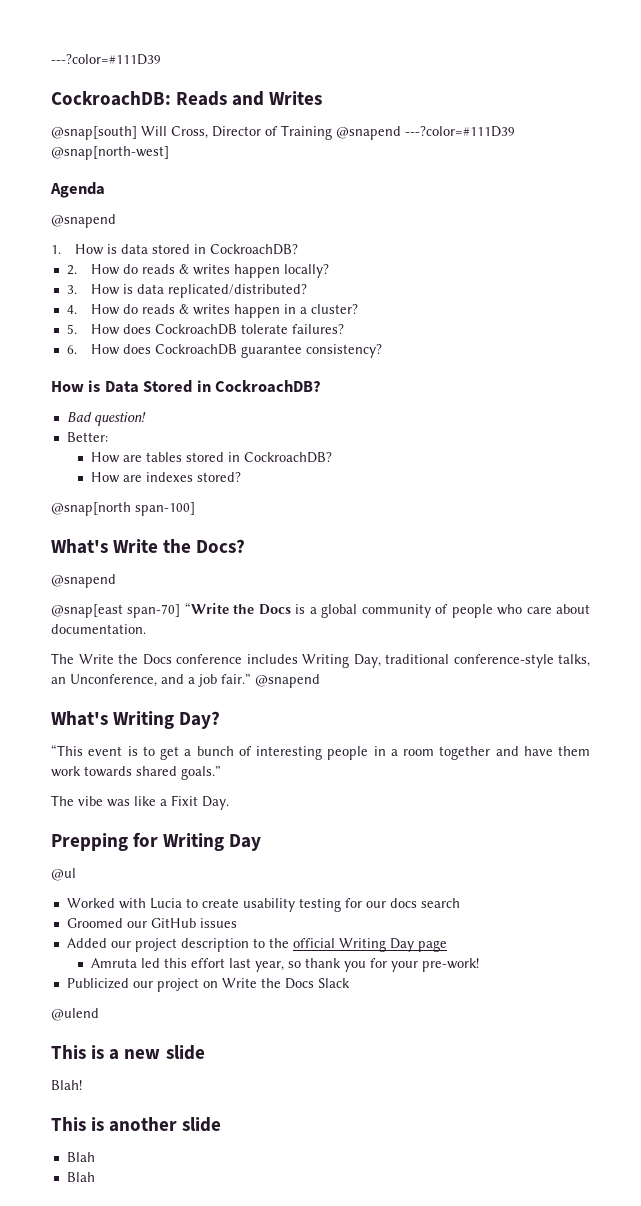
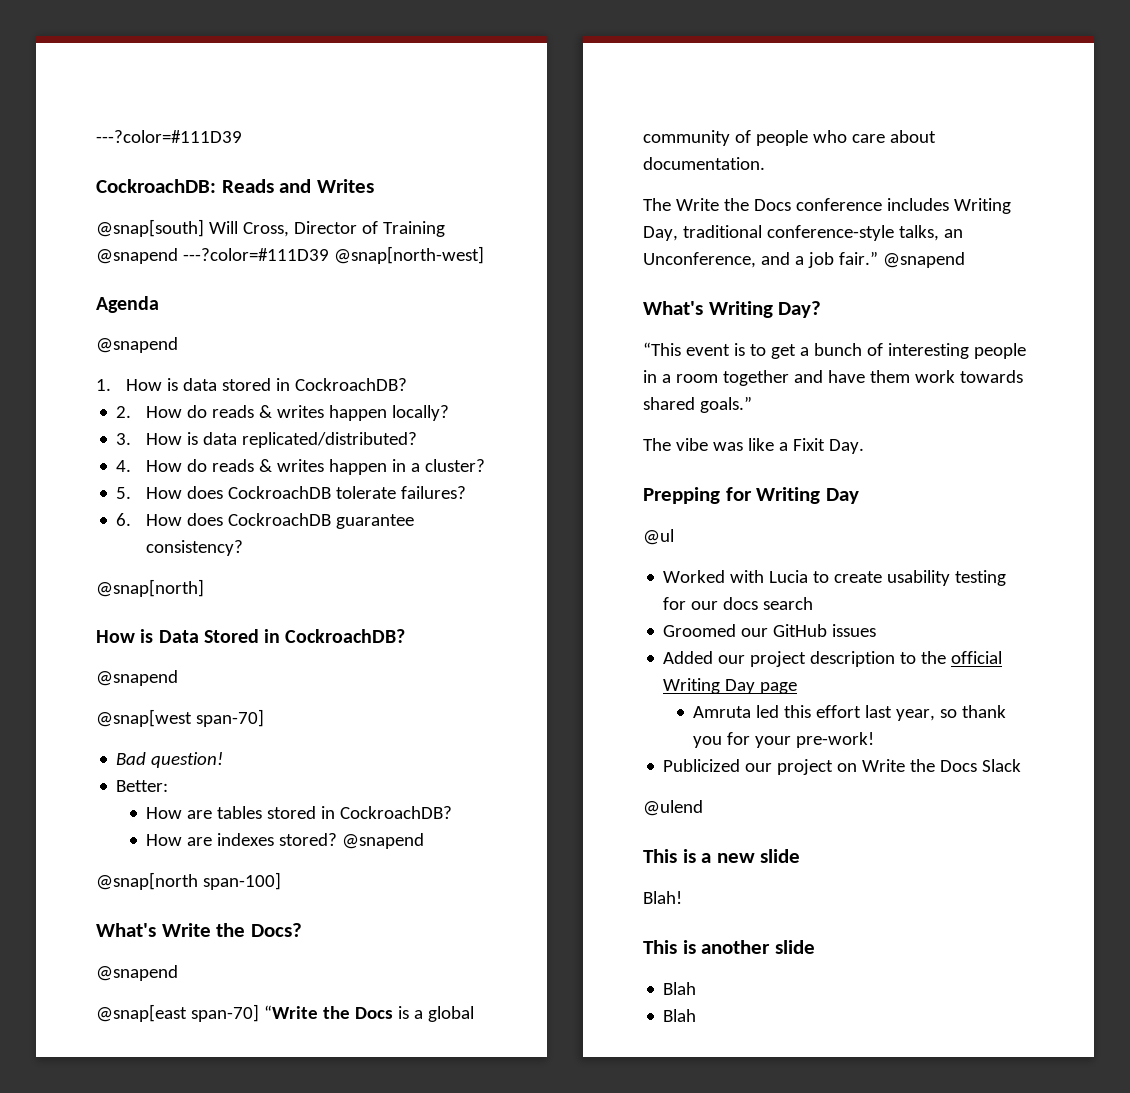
+ @snap[north]
  How is Data Stored in CockroachDB?
+ @snapend
+ @snap[west span-70]
- How are indexes stored?
+ How are indexes stored? @snapend

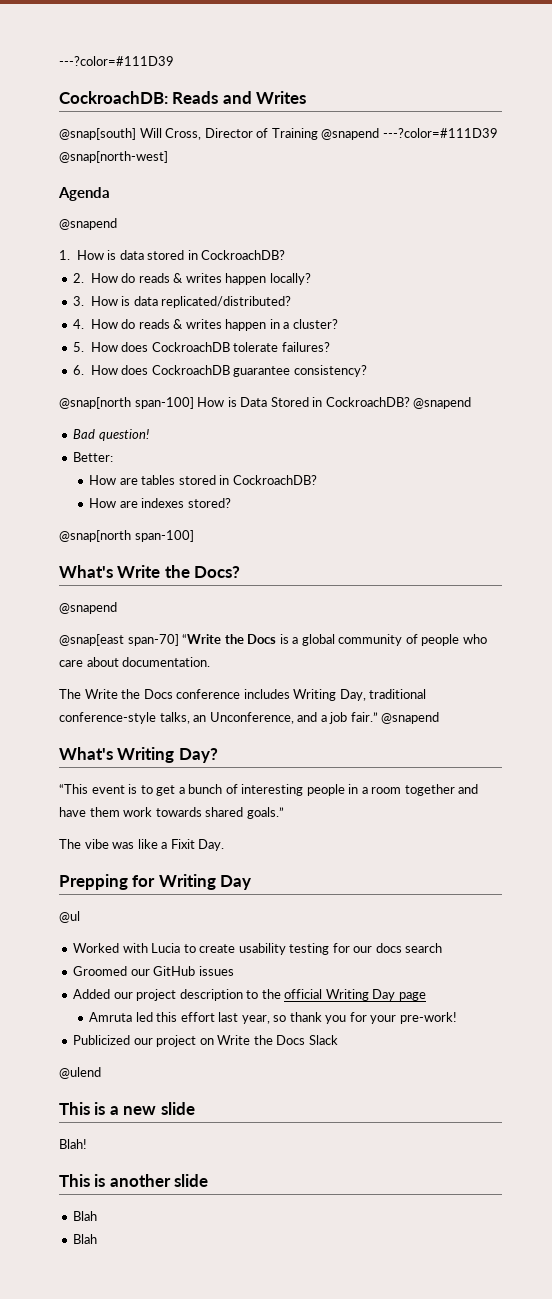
- @snap[north]
- How is Data Stored in CockroachDB?
- @snapend
- @snap[west span-70]
+ @snap[north span-100] How is Data Stored in CockroachDB? @snapend
- How are indexes stored? @snapend
+ How are indexes stored?

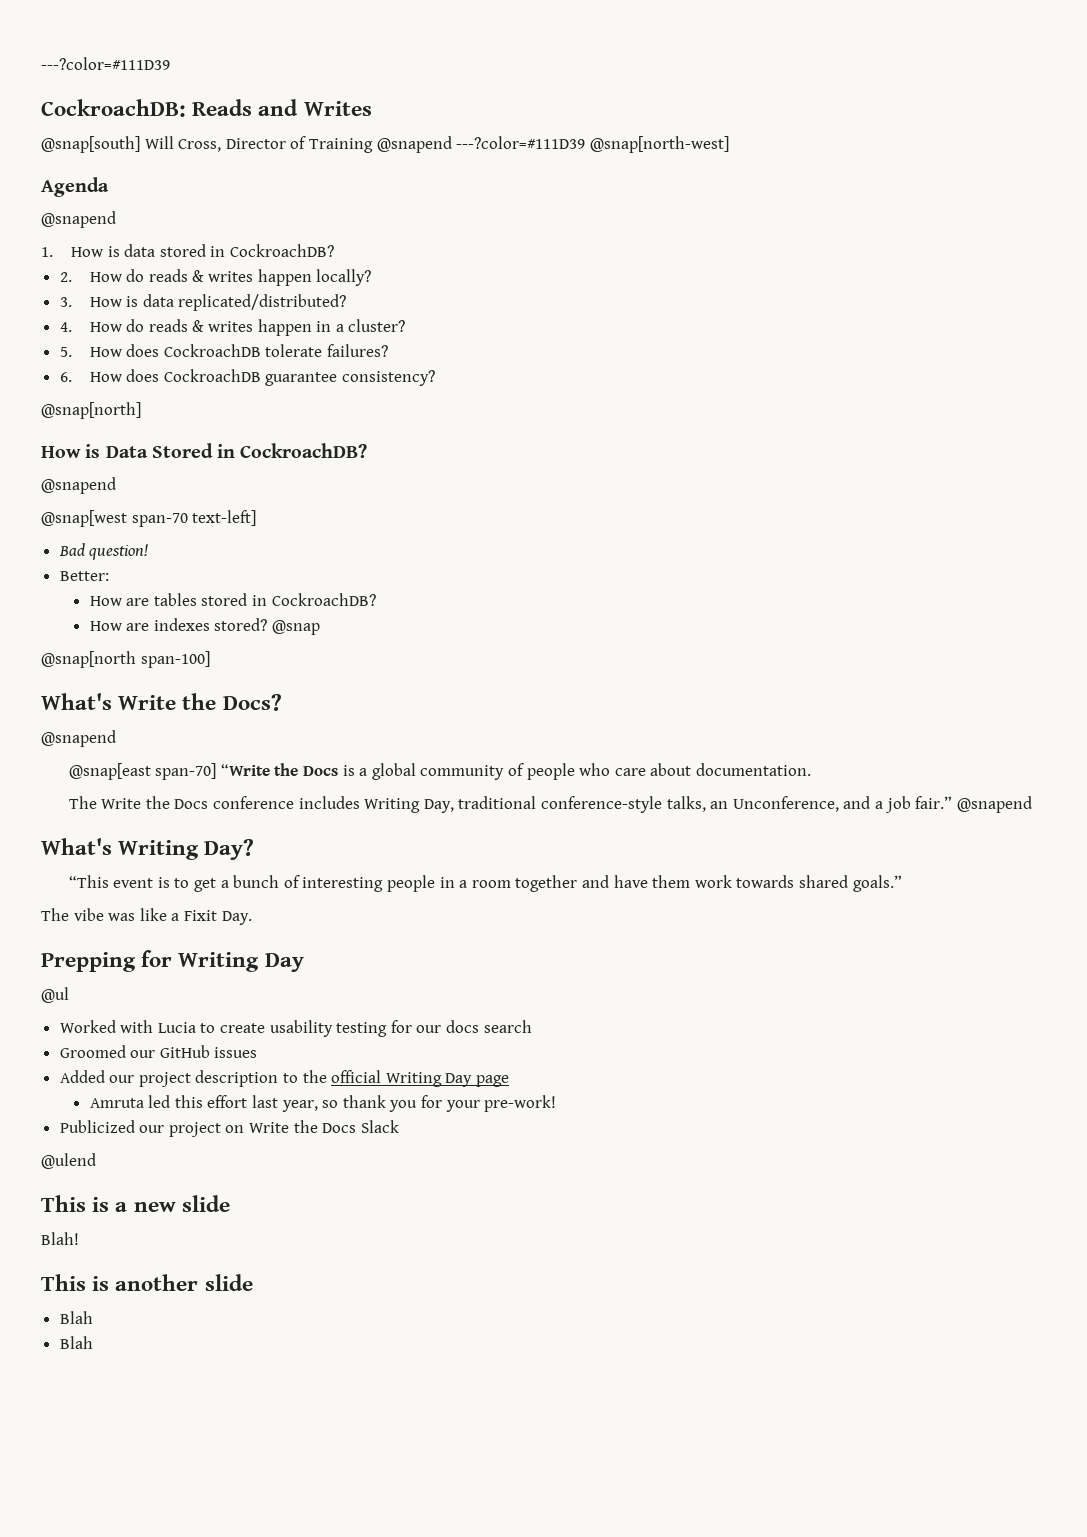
- @snap[north span-100] How is Data Stored in CockroachDB? @snapend
+ @snap[north]
+ How is Data Stored in CockroachDB?
+ @snapend
+ @snap[west span-70 text-left]
+ @snap

